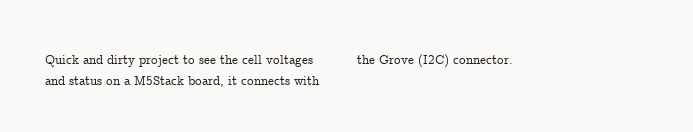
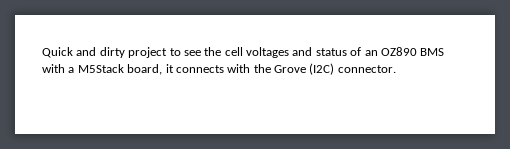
- Quick and dirty project to see the cell voltages and status on a M5Stack board, it connects with the Grove (I2C) connector.
+ Quick and dirty project to see the cell voltages and status of an OZ890 BMS with a M5Stack board, it connects with the Grove (I2C) connector.

